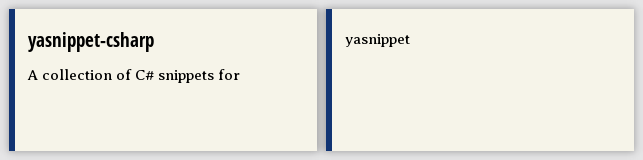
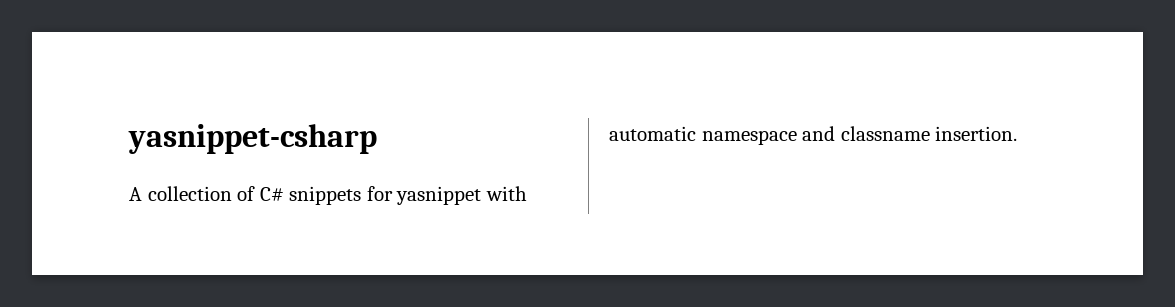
- A collection of C# snippets for yasnippet
+ A collection of C# snippets for yasnippet with automatic namespace and classname insertion.

